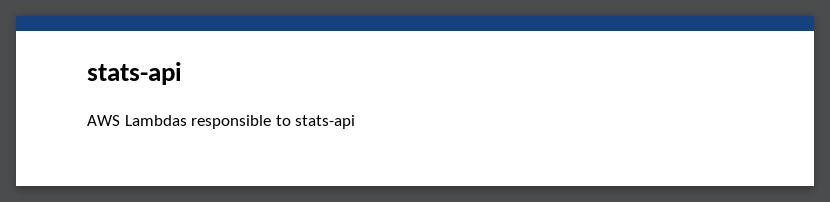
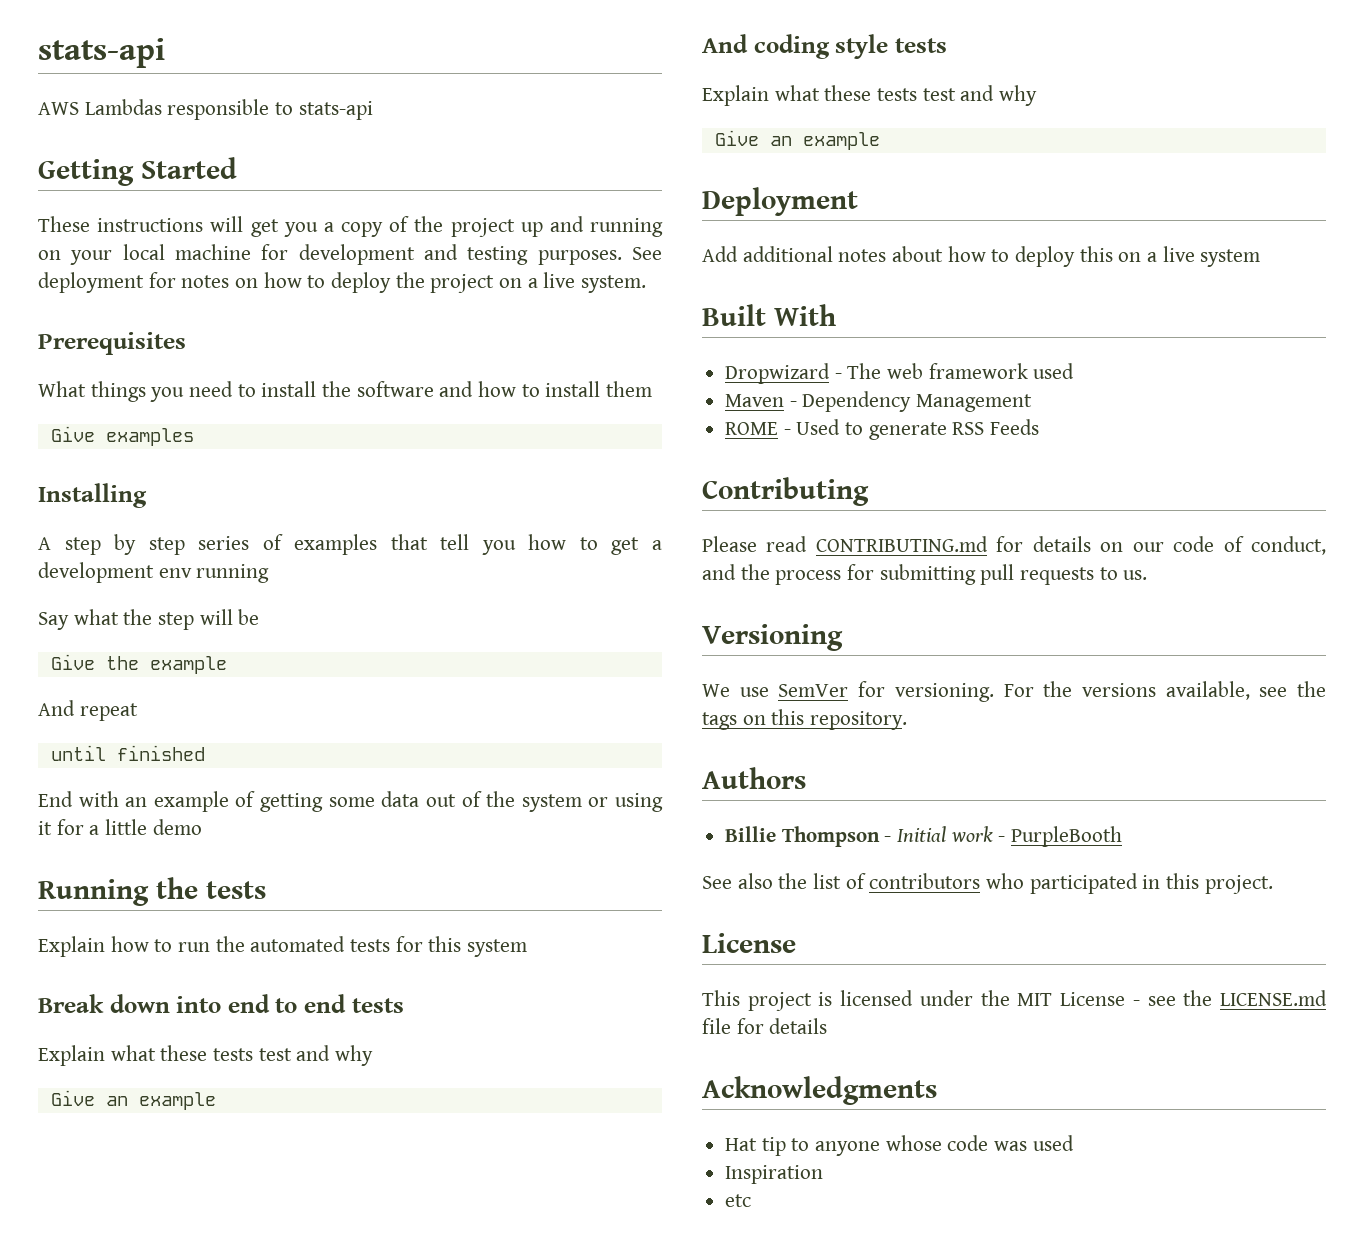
+ Getting Started
+ These instructions will get you a copy of the project up and running on your local machine for development and testing purposes. See deployment for notes on how to deploy the project on a live system.
+ Prerequisites
+ What things you need to install the software and how to install them
+ Give examples
+ Installing
+ A step by step series of examples that tell you how to get a development env running
+ Say what the step will be
+ Give the example
+ And repeat
+ until finished
+ End with an example of getting some data out of the system or using it for a little demo
+ Running the tests
+ Explain how to run the automated tests for this system
+ Break down into end to end tests
+ Explain what these tests test and why
+ Give an example
+ And coding style tests
+ Explain what these tests test and why
+ Give an example
+ Deployment
+ Add additional notes about how to deploy this on a live system
+ Built With
+ Dropwizard - The web framework used
+ Maven - Dependency Management
+ ROME - Used to generate RSS Feeds
+ Contributing
+ Please read CONTRIBUTING.md for details on our code of conduct, and the process for submitting pull requests to us.
+ Versioning
+ We use SemVer for versioning. For the versions available, see the tags on this repository.
+ Authors
+ Billie Thompson - Initial work - PurpleBooth
+ See also the list of contributors who participated in this project.
+ License
+ This project is licensed under the MIT License - see the LICENSE.md file for details
+ Acknowledgments
+ Hat tip to anyone whose code was used
+ Inspiration
+ etc

